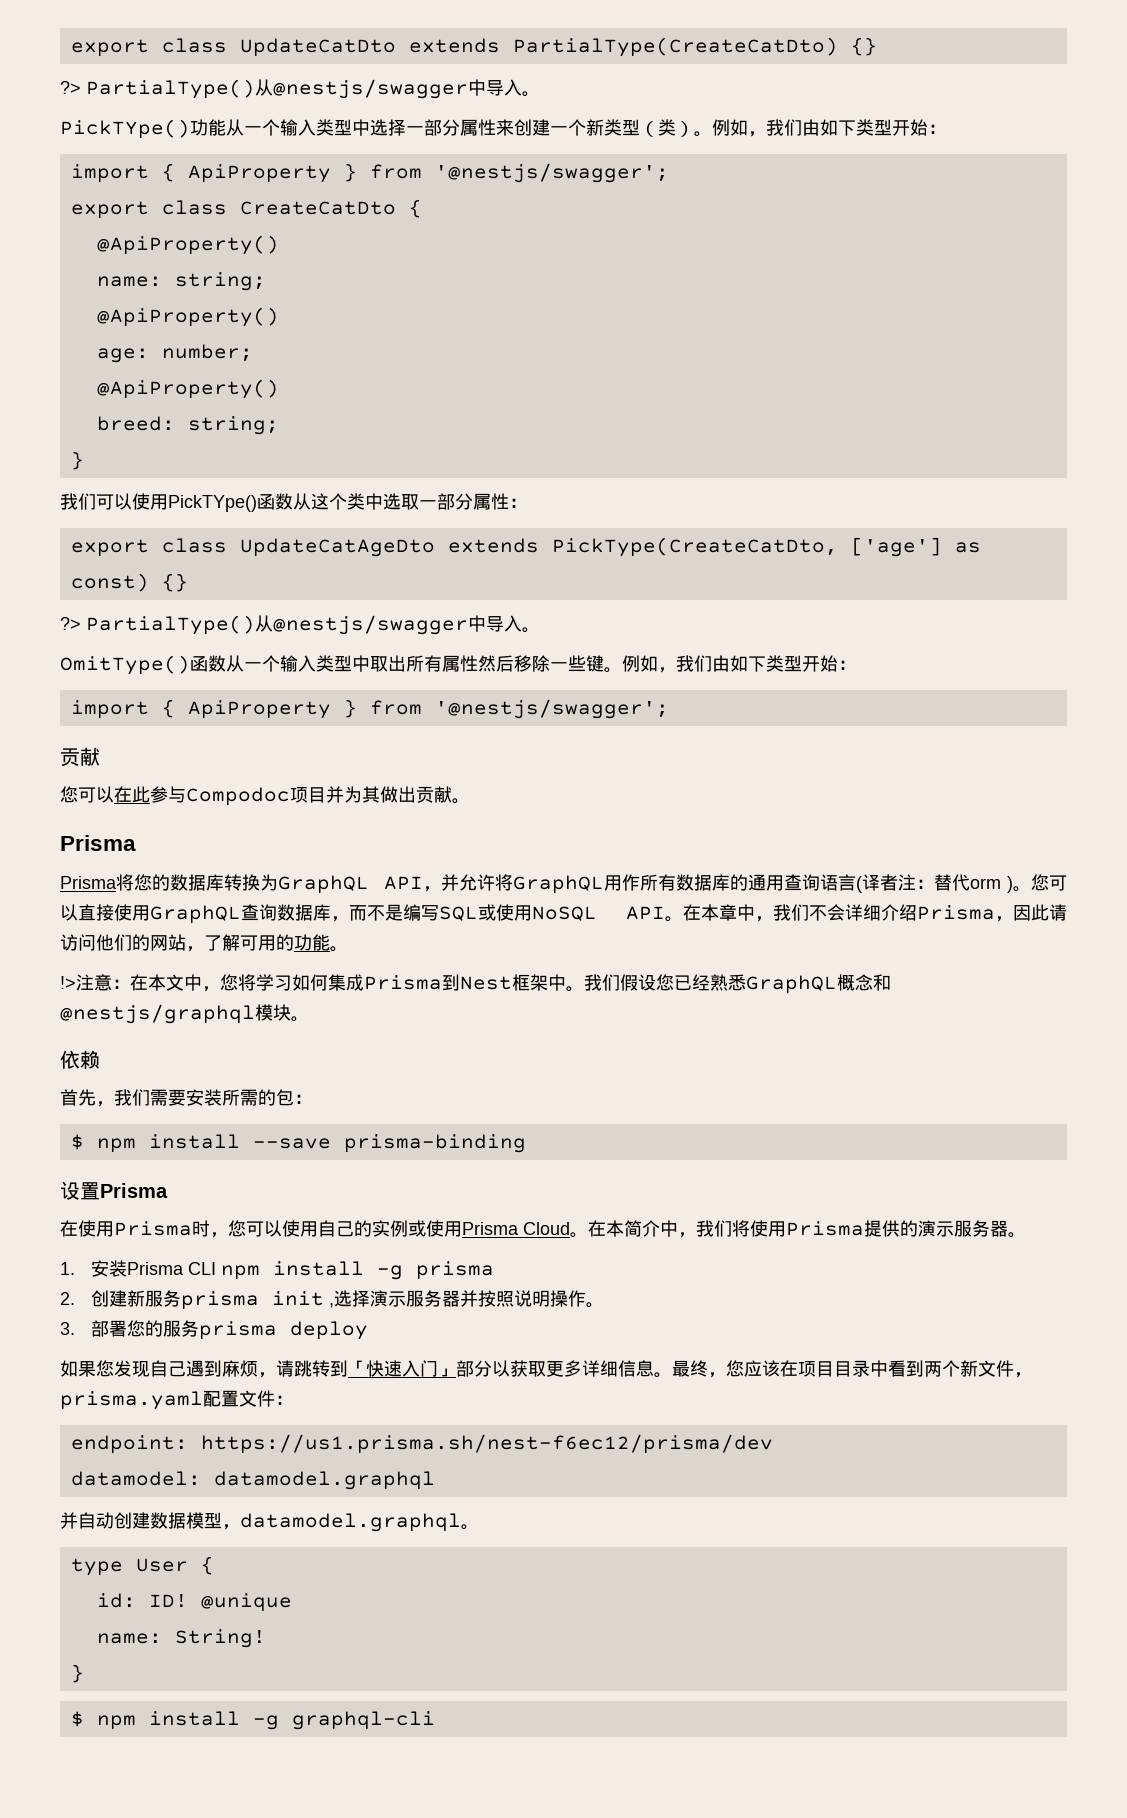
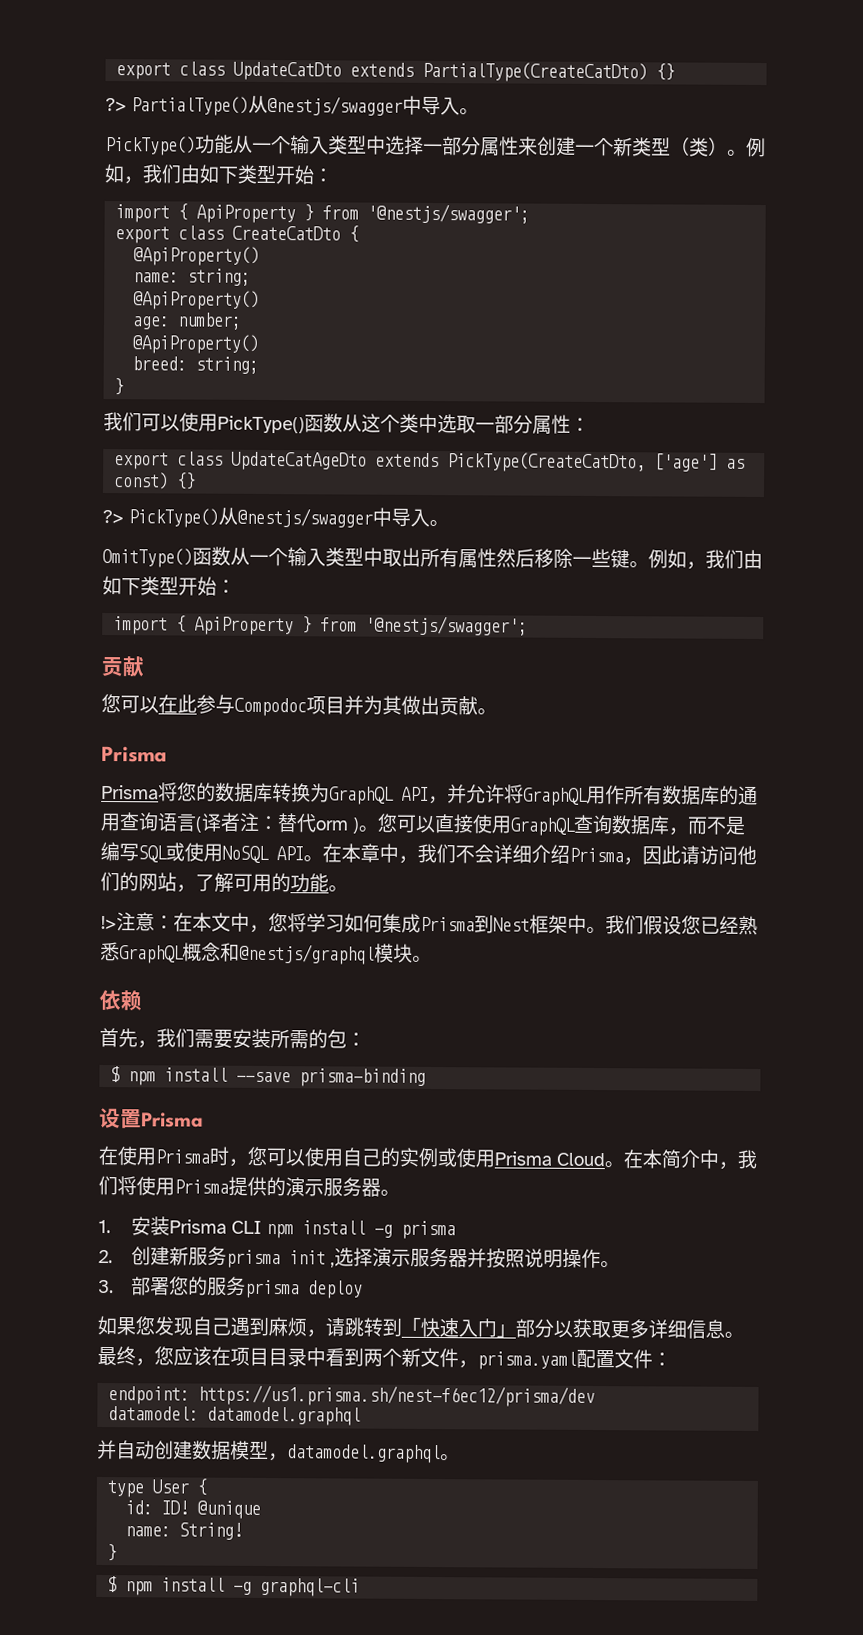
- PickTYpe()功能从一个输入类型中选择一部分属性来创建一个新类型（类）。
+ PickType()功能从一个输入类型中选择一部分属性来创建一个新类型（类）。
- 我们可以使用PickTYpe()函数从这个类中选取一部分属性：
+ 我们可以使用PickType()函数从这个类中选取一部分属性：
  export class UpdateCatAgeDto extends PickType(CreateCatDto, ['age'] as const) {}
- ?> PartialType()从@nestjs/swagger中导入。
+ ?> PickType()从@nestjs/swagger中导入。

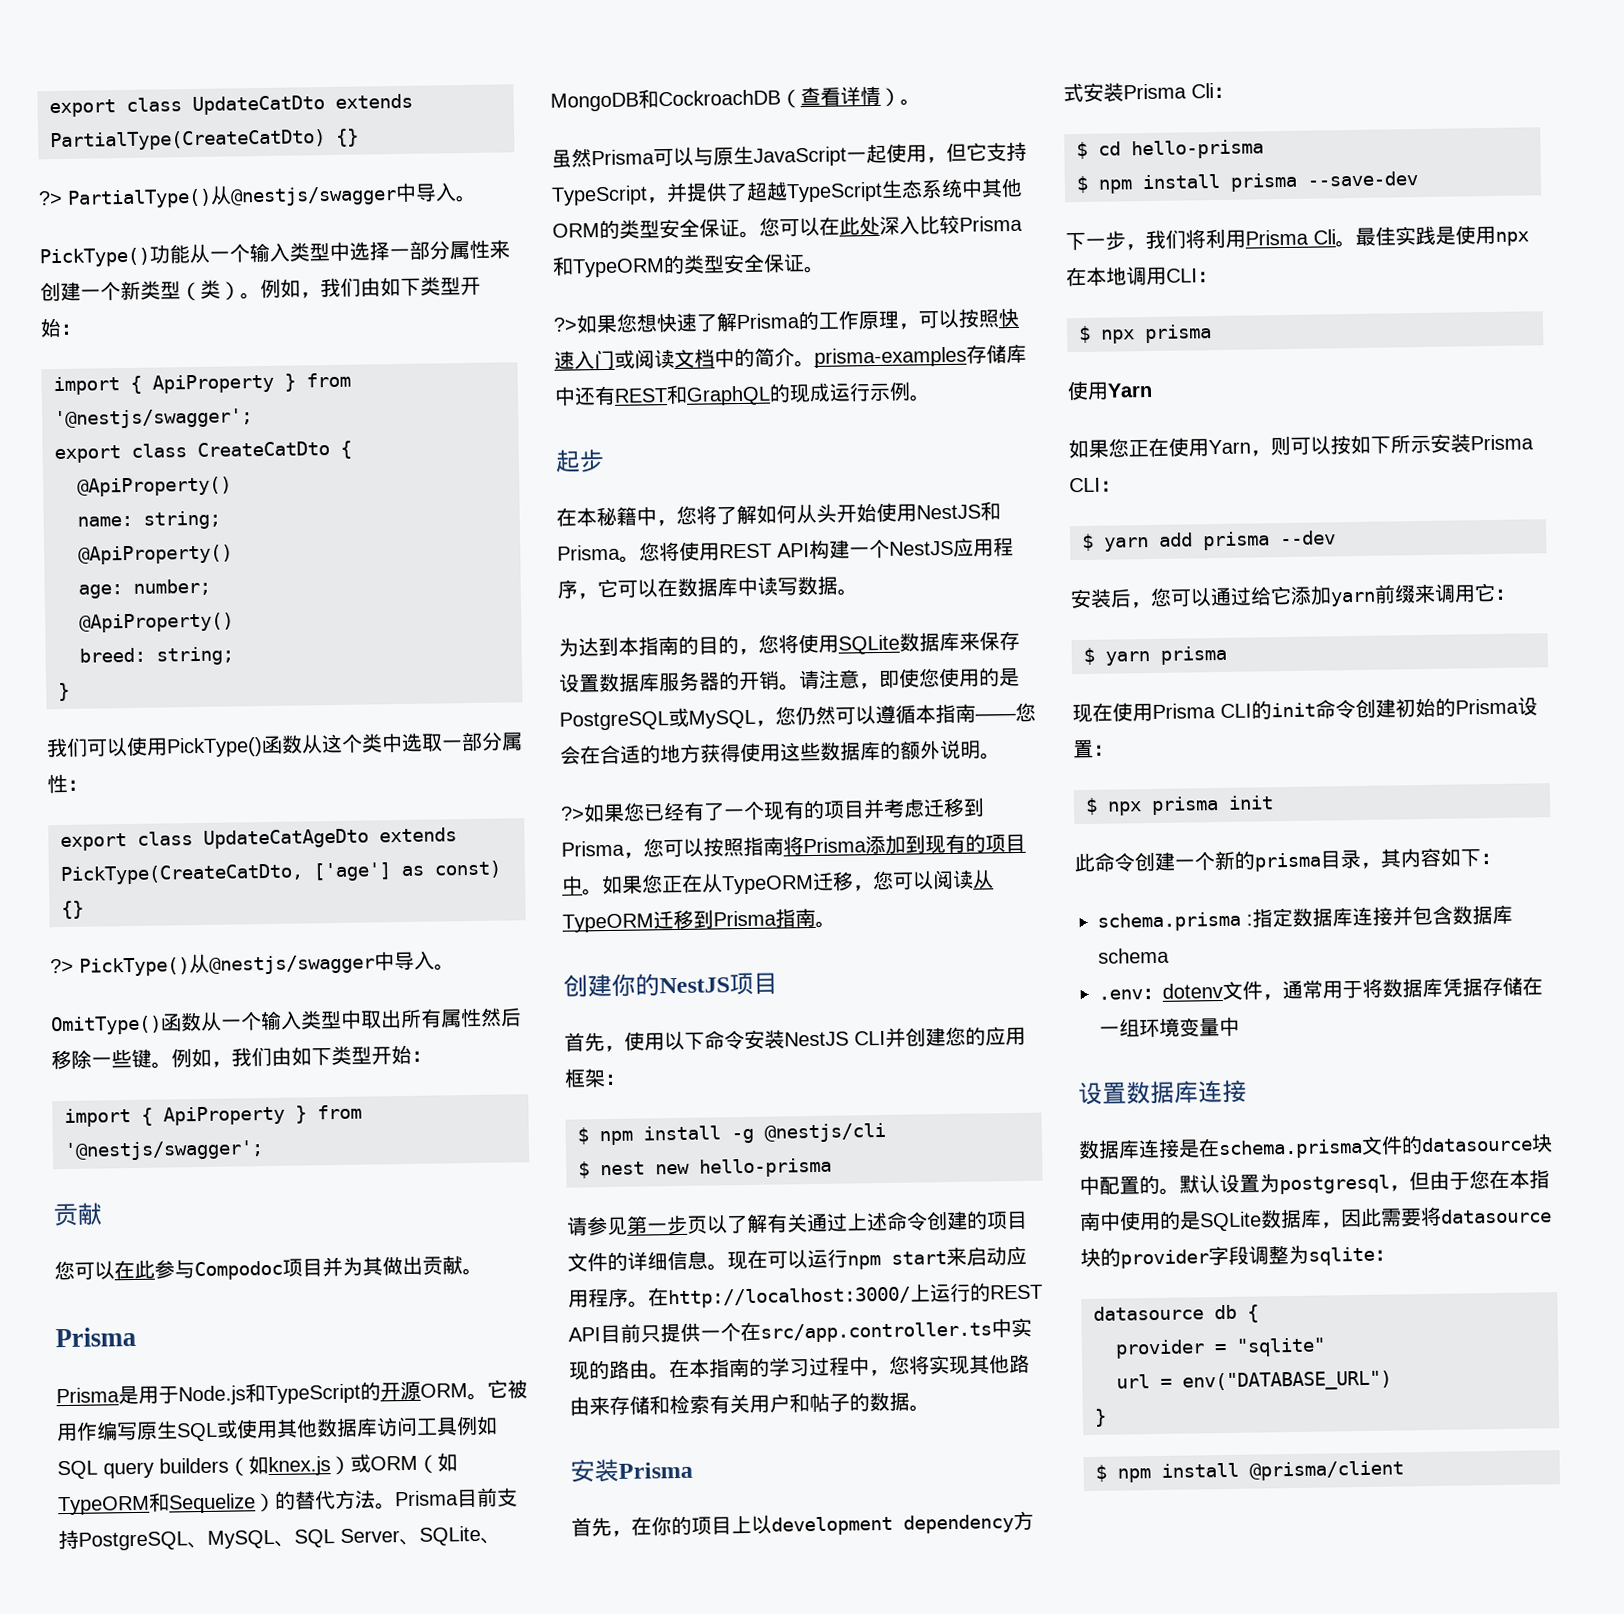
- Prisma将您的数据库转换为GraphQL API，并允许将GraphQL用作所有数据库的通用查询语言(译者注：替代orm )。您可以直接使用GraphQL查询数据库，而不是编写SQL或使用NoSQL API。在本章中，我们不会详细介绍Prisma，因此请访问他们的网站，了解可用的功能。
- !>注意：在本文中，您将学习如何集成Prisma到Nest框架中。我们假设您已经熟悉GraphQL概念和@nestjs/graphql模块。
- 依赖
- 首先，我们需要安装所需的包：
- $ npm install --save prisma-binding
- 设置Prisma
- 在使用Prisma时，您可以使用自己的实例或使用Prisma Cloud。在本简介中，我们将使用Prisma提供的演示服务器。
- 1.安装Prisma CLI npm install -g prisma
- 2.创建新服务prisma init ,选择演示服务器并按照说明操作。
- 3.部署您的服务prisma deploy
- 如果您发现自己遇到麻烦，请跳转到「快速入门」部分以获取更多详细信息。最终，您应该在项目目录中看到两个新文件，prisma.yaml配置文件：
- endpoint: https://us1.prisma.sh/nest-f6ec12/prisma/dev
- datamodel: datamodel.graphql
- 并自动创建数据模型，datamodel.graphql。
- type User {
- id: ID! @unique
- name: String!
+ Prisma是用于Node.js和TypeScript的开源ORM。它被用作编写原生SQL或使用其他数据库访问工具例如SQL query builders（如knex.js）或ORM（如TypeORM和Sequelize）的替代方法。Prisma目前支持PostgreSQL、MySQL、SQL Server、SQLite、MongoDB和CockroachDB（查看详情）。
+ 虽然Prisma可以与原生JavaScript一起使用，但它支持TypeScript，并提供了超越TypeScript生态系统中其他ORM的类型安全保证。您可以在此处深入比较Prisma和TypeORM的类型安全保证。
+ ?>如果您想快速了解Prisma的工作原理，可以按照快速入门或阅读文档中的简介。prisma-examples存储库中还有REST和GraphQL的现成运行示例。
+ 起步
+ 在本秘籍中，您将了解如何从头开始使用NestJS和Prisma。您将使用REST API构建一个NestJS应用程序，它可以在数据库中读写数据。
+ 为达到本指南的目的，您将使用SQLite数据库来保存设置数据库服务器的开销。请注意，即使您使用的是PostgreSQL或MySQL，您仍然可以遵循本指南——您会在合适的地方获得使用这些数据库的额外说明。
+ ?>如果您已经有了一个现有的项目并考虑迁移到Prisma，您可以按照指南将Prisma添加到现有的项目中。如果您正在从TypeORM迁移，您可以阅读从TypeORM迁移到Prisma指南。
+ 创建你的NestJS项目
+ 首先，使用以下命令安装NestJS CLI并创建您的应用框架：
+ $ npm install -g @nestjs/cli
+ $ nest new hello-prisma
+ 请参见第一步页以了解有关通过上述命令创建的项目文件的详细信息。现在可以运行npm start来启动应用程序。在http://localhost:3000/上运行的REST API目前只提供一个在src/app.controller.ts中实现的路由。在本指南的学习过程中，您将实现其他路由来存储和检索有关用户和帖子的数据。
+ 安装Prisma
+ 首先，在你的项目上以development dependency方式安装Prisma Cli：
+ $ cd hello-prisma
+ $ npm install prisma --save-dev
+ 下一步，我们将利用Prisma Cli。最佳实践是使用npx在本地调用CLI：
+ $ npx prisma
+ 使用Yarn
+ 如果您正在使用Yarn，则可以按如下所示安装Prisma CLI：
+ $ yarn add prisma --dev
+ 安装后，您可以通过给它添加yarn前缀来调用它：
+ $ yarn prisma
+ 现在使用Prisma CLI的init命令创建初始的Prisma设置：
+ $ npx prisma init
+ 此命令创建一个新的prisma目录，其内容如下：
+ schema.prisma :指定数据库连接并包含数据库schema
+ .env：dotenv文件，通常用于将数据库凭据存储在一组环境变量中
+ 设置数据库连接
+ 数据库连接是在schema.prisma文件的datasource块中配置的。默认设置为postgresql，但由于您在本指南中使用的是SQLite数据库，因此需要将datasource块的provider字段调整为sqlite：
+ datasource db {
+ provider = "sqlite"
+ url = env("DATABASE_URL")
- $ npm install -g graphql-cli
+ $ npm install @prisma/client

